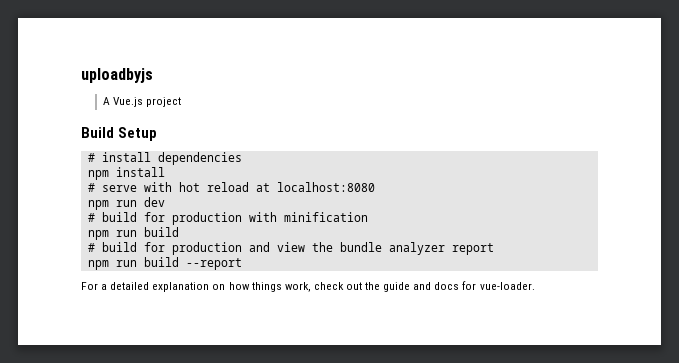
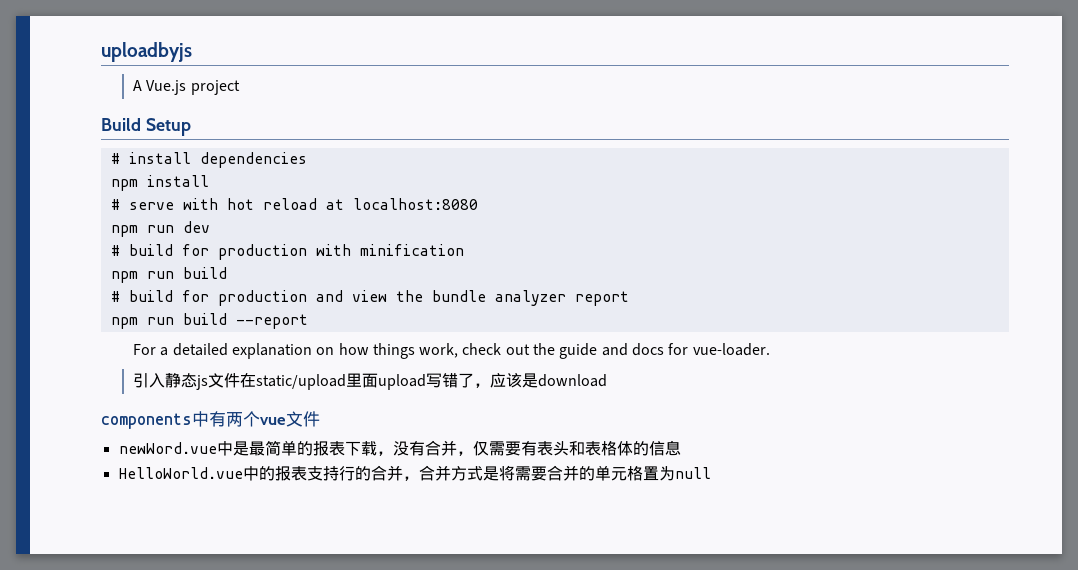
+ 引入静态js文件在static/upload里面upload写错了，应该是download
+ components中有两个vue文件
+ newWord.vue中是最简单的报表下载，没有合并，仅需要有表头和表格体的信息
+ HelloWorld.vue中的报表支持行的合并，合并方式是将需要合并的单元格置为null

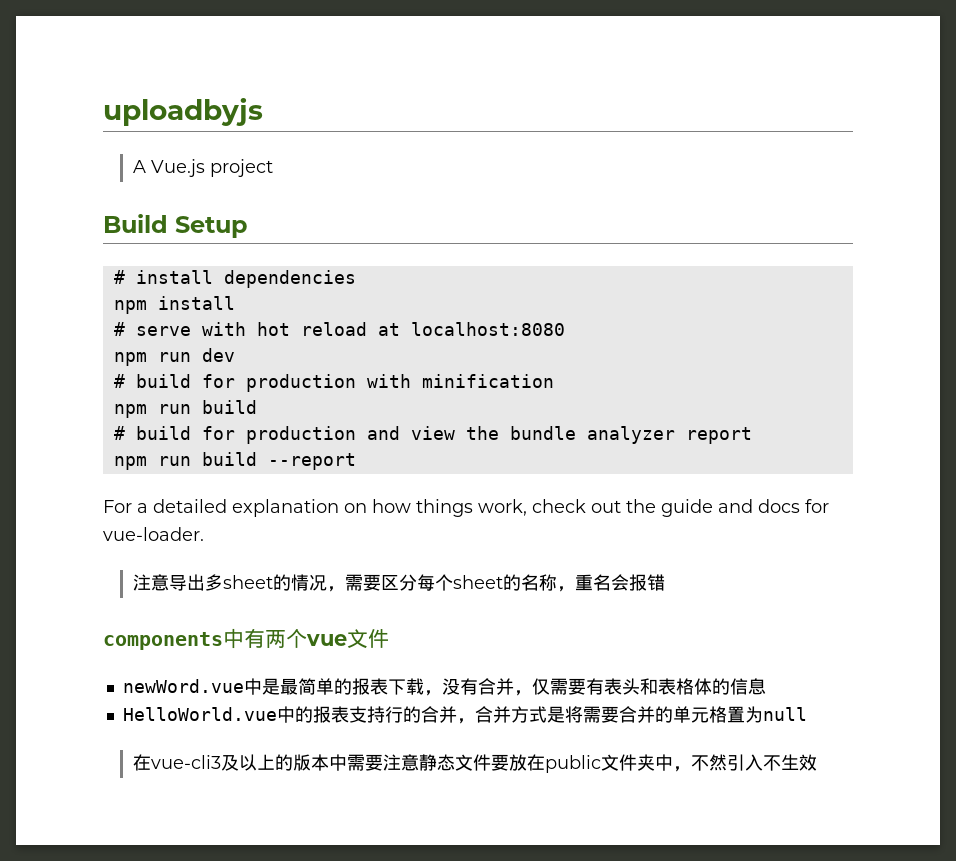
- 引入静态js文件在static/upload里面upload写错了，应该是download
+ 注意导出多sheet的情况，需要区分每个sheet的名称，重名会报错
+ 在vue-cli3及以上的版本中需要注意静态文件要放在public文件夹中，不然引入不生效

